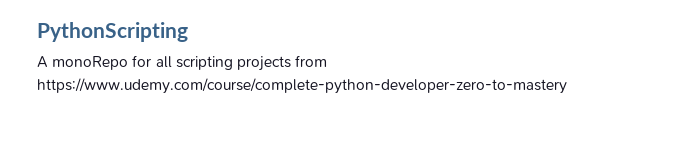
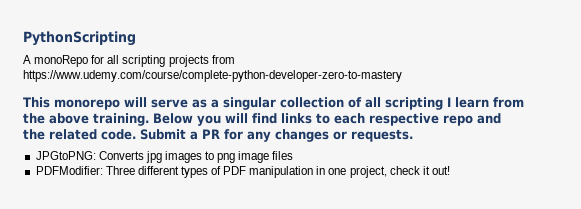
+ This monorepo will serve as a singular collection of all scripting I learn from the above training. Below you will find links to each respective repo and the related code. Submit a PR for any changes or requests.
+ JPGtoPNG: Converts jpg images to png image files
+ PDFModifier: Three different types of PDF manipulation in one project, check it out!

